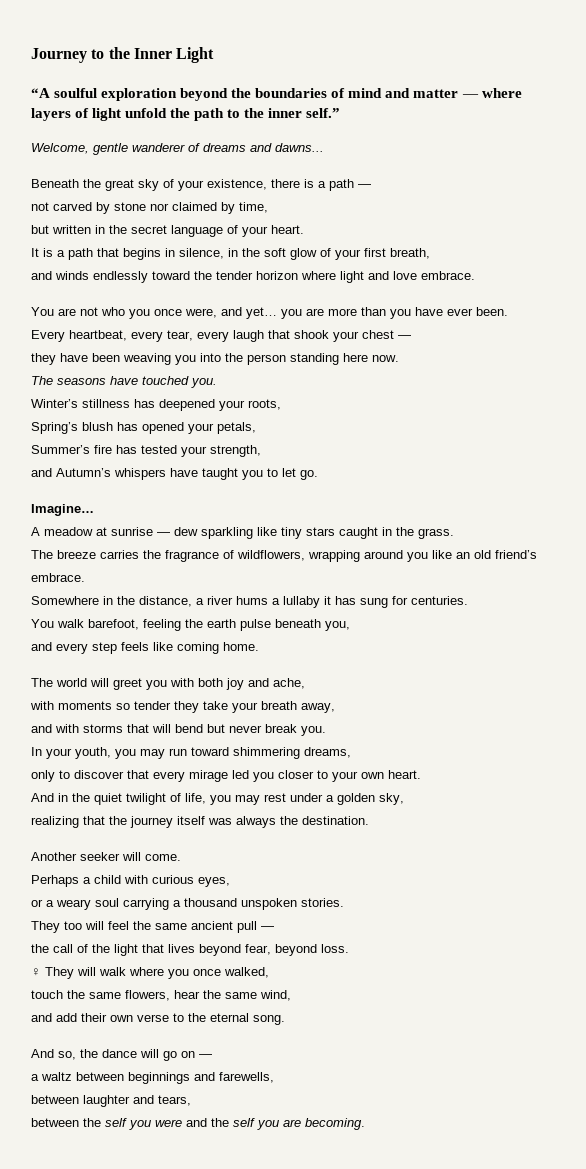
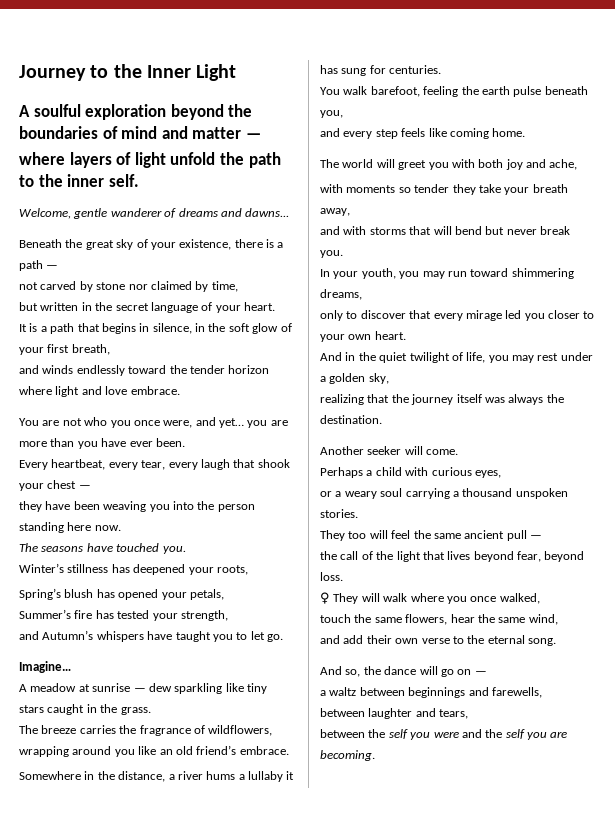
- “A soulful exploration beyond the boundaries of mind and matter — where layers of light unfold the path to the inner self.”
+ A soulful exploration beyond the boundaries of mind and matter —
+ where layers of light unfold the path to the inner self.

